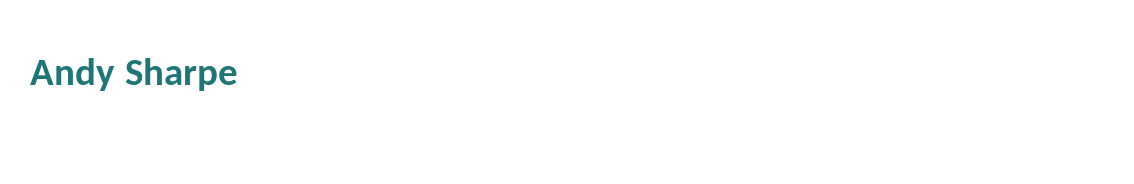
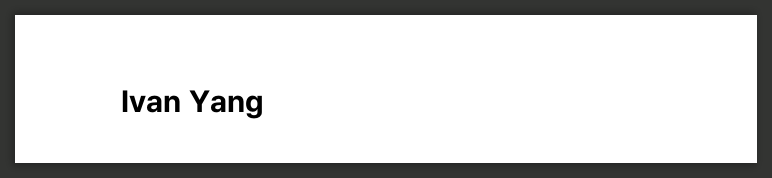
- Andy Sharpe
+ Ivan Yang

